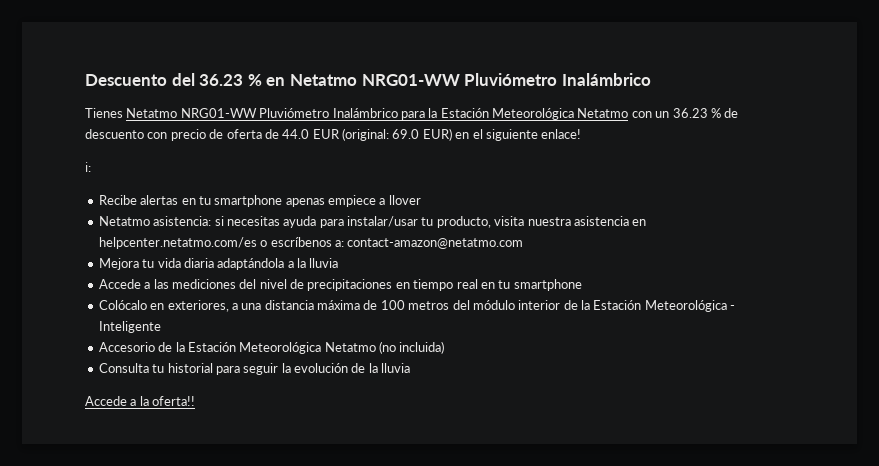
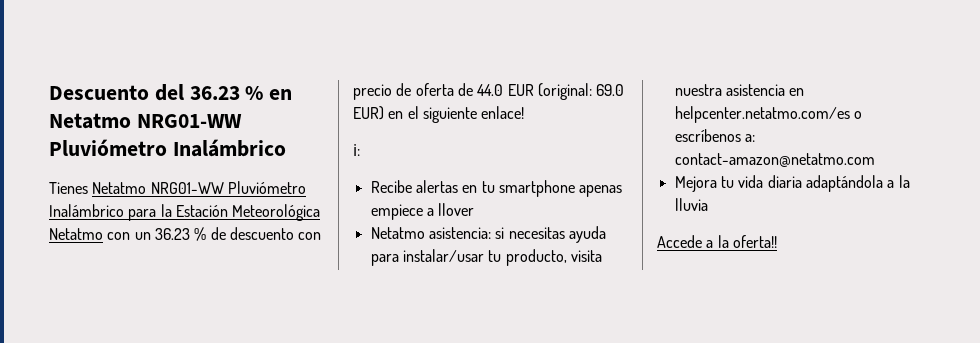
- Accede a las mediciones del nivel de precipitaciones en tiempo real en tu smartphone
- Colócalo en exteriores, a una distancia máxima de 100 metros del módulo interior de la Estación Meteorológica - Inteligente
- Accesorio de la Estación Meteorológica Netatmo (no incluida)
- Consulta tu historial para seguir la evolución de la lluvia

